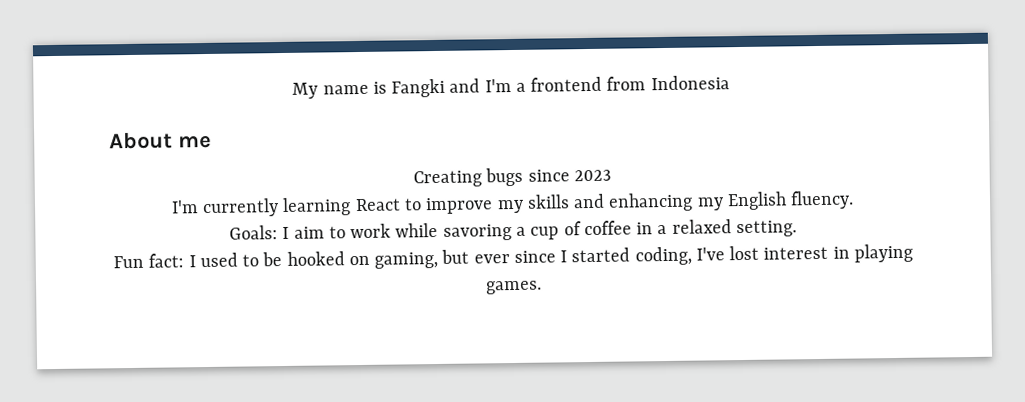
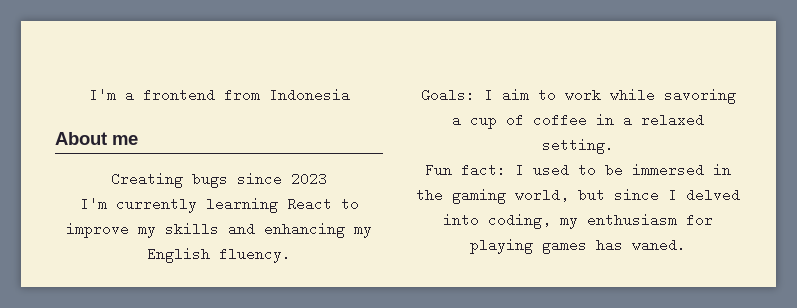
- My name is Fangki and I'm a frontend from Indonesia
+ I'm a frontend from Indonesia
- Fun fact: I used to be hooked on gaming, but ever since I started coding, I've lost interest in playing games.
+ Fun fact: I used to be immersed in the gaming world, but since I delved into coding, my enthusiasm for playing games has waned.

